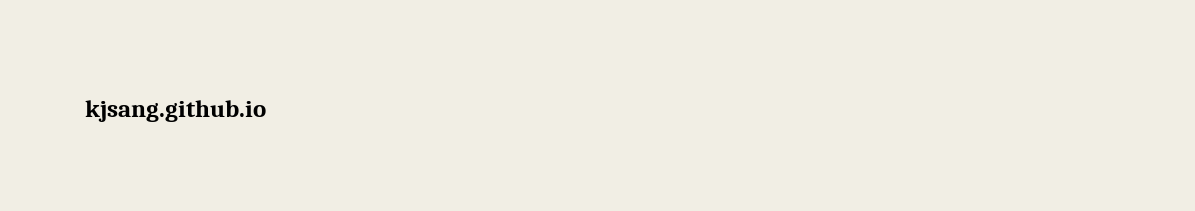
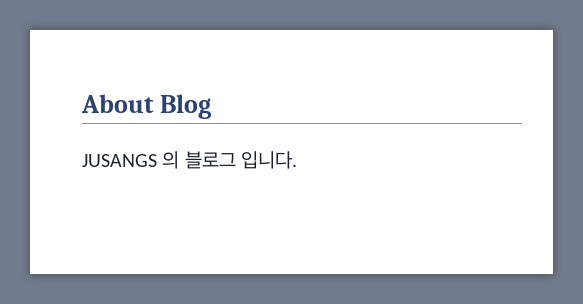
- kjsang.github.io
+ About Blog
+ JUSANGS 의 블로그 입니다.

